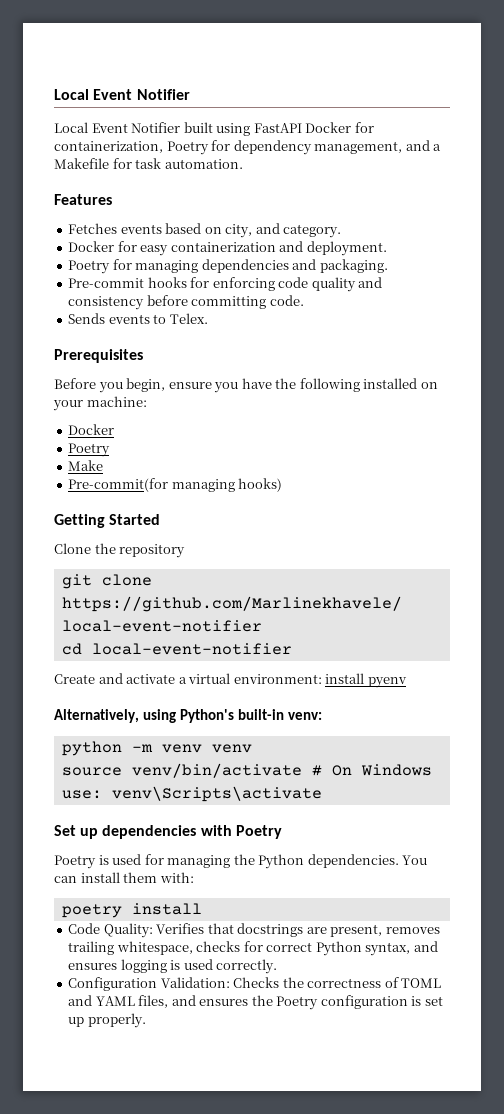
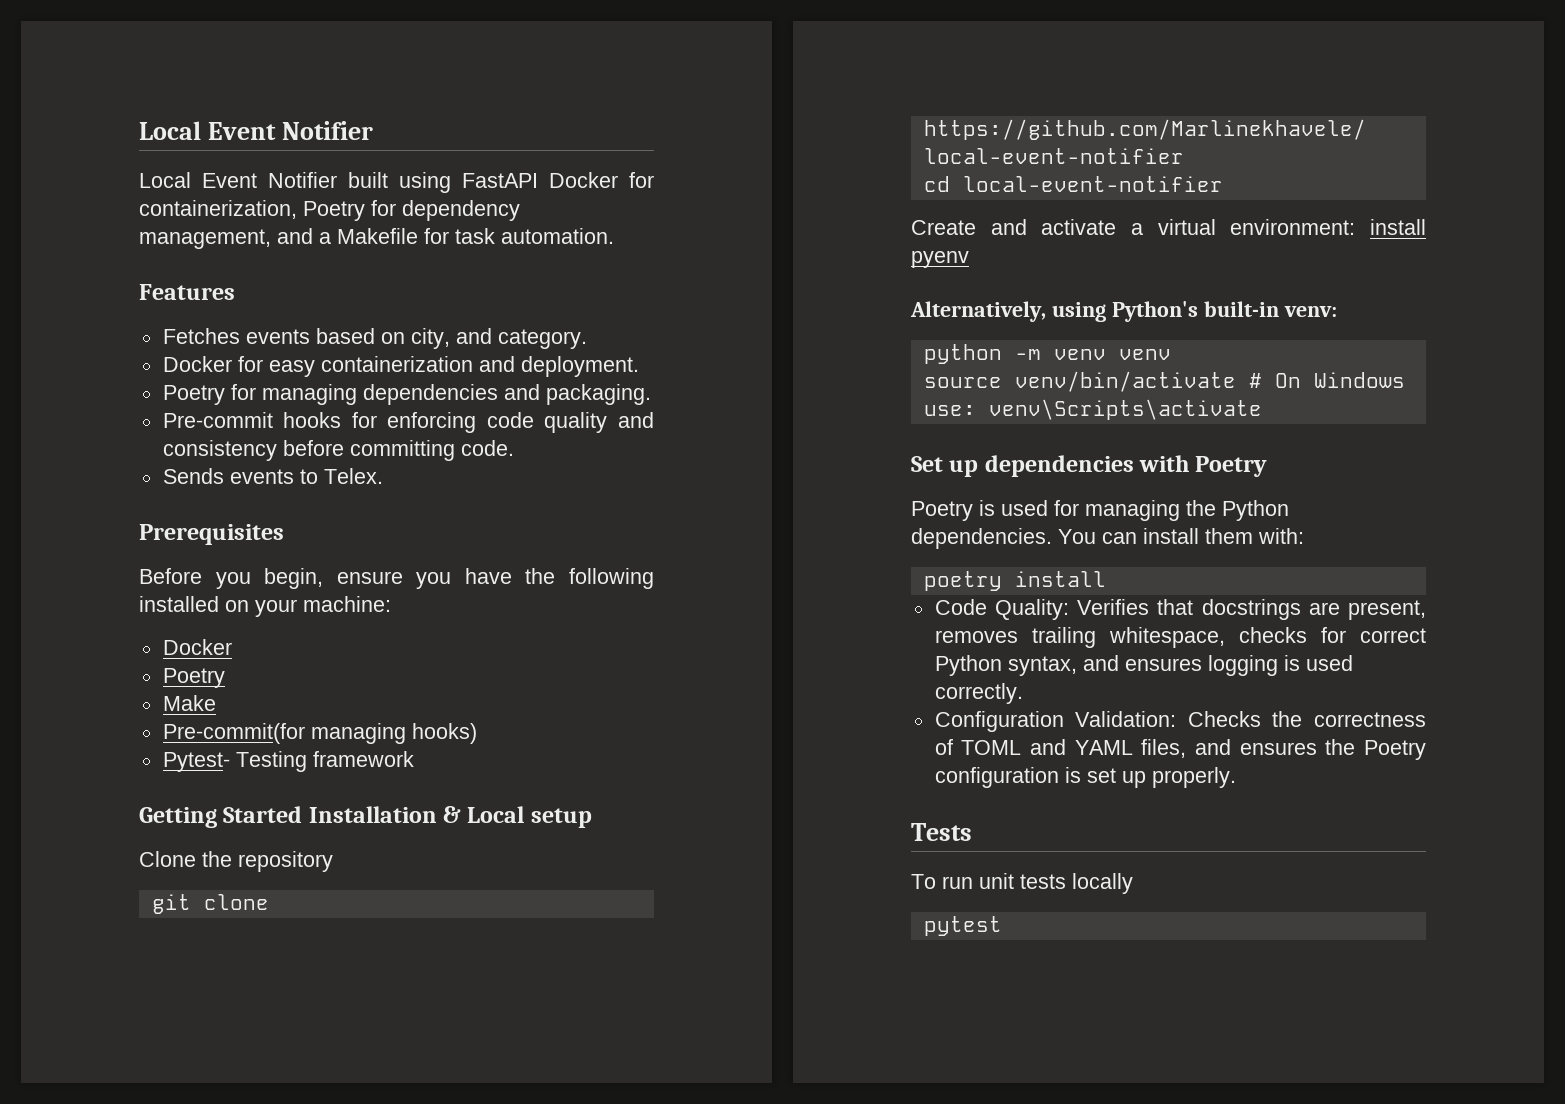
+ Pytest- Testing framework
- Getting Started
+ Getting Started Installation & Local setup
+ Tests
+ To run unit tests locally
+ pytest

